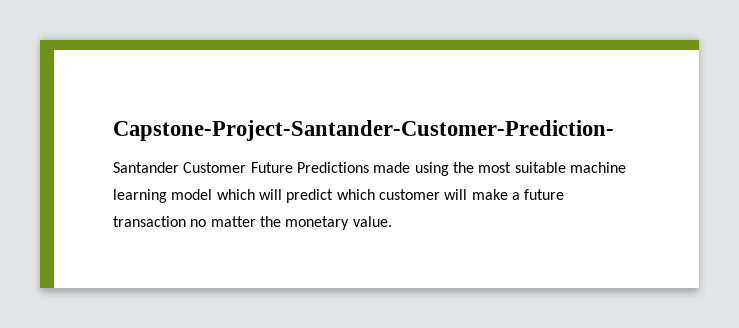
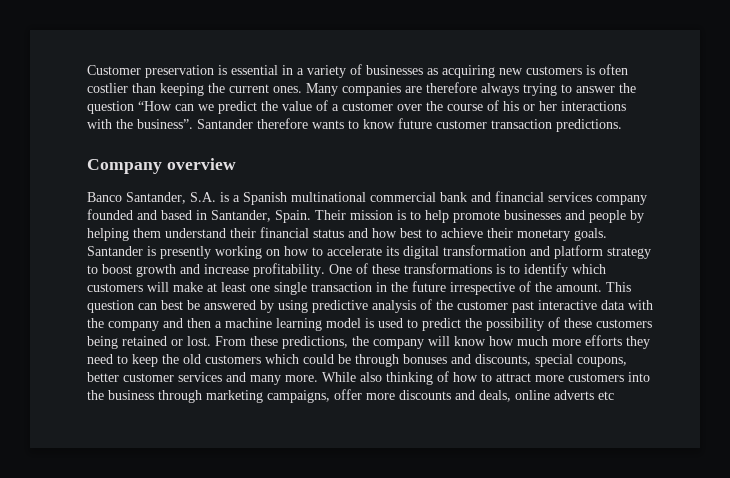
- Capstone-Project-Santander-Customer-Prediction-
- Santander Customer Future Predictions made using the most suitable machine learning model which will predict which customer will make a future transaction no matter the monetary value.
+ Customer preservation is essential in a variety of businesses as acquiring new customers is often costlier than keeping the current ones. Many companies are therefore always trying to answer the question “How can we predict the value of a customer over the course of his or her interactions with the business”. Santander therefore wants to know future customer transaction predictions.
+ Company overview
+ Banco Santander, S.A. is a Spanish multinational commercial bank and financial services company founded and based in Santander, Spain. Their mission is to help promote businesses and people by helping them understand their financial status and how best to achieve their monetary goals. Santander is presently working on how to accelerate its digital transformation and platform strategy to boost growth and increase profitability. One of these transformations is to identify which customers will make at least one single transaction in the future irrespective of the amount. This question can best be answered by using predictive analysis of the customer past interactive data with the company and then a machine learning model is used to predict the possibility of these customers being retained or lost. From these predictions, the company will know how much more efforts they need to keep the old customers which could be through bonuses and discounts, special coupons, better customer services and many more. While also thinking of how to attract more customers into the business through marketing campaigns, offer more discounts and deals, online adverts etc

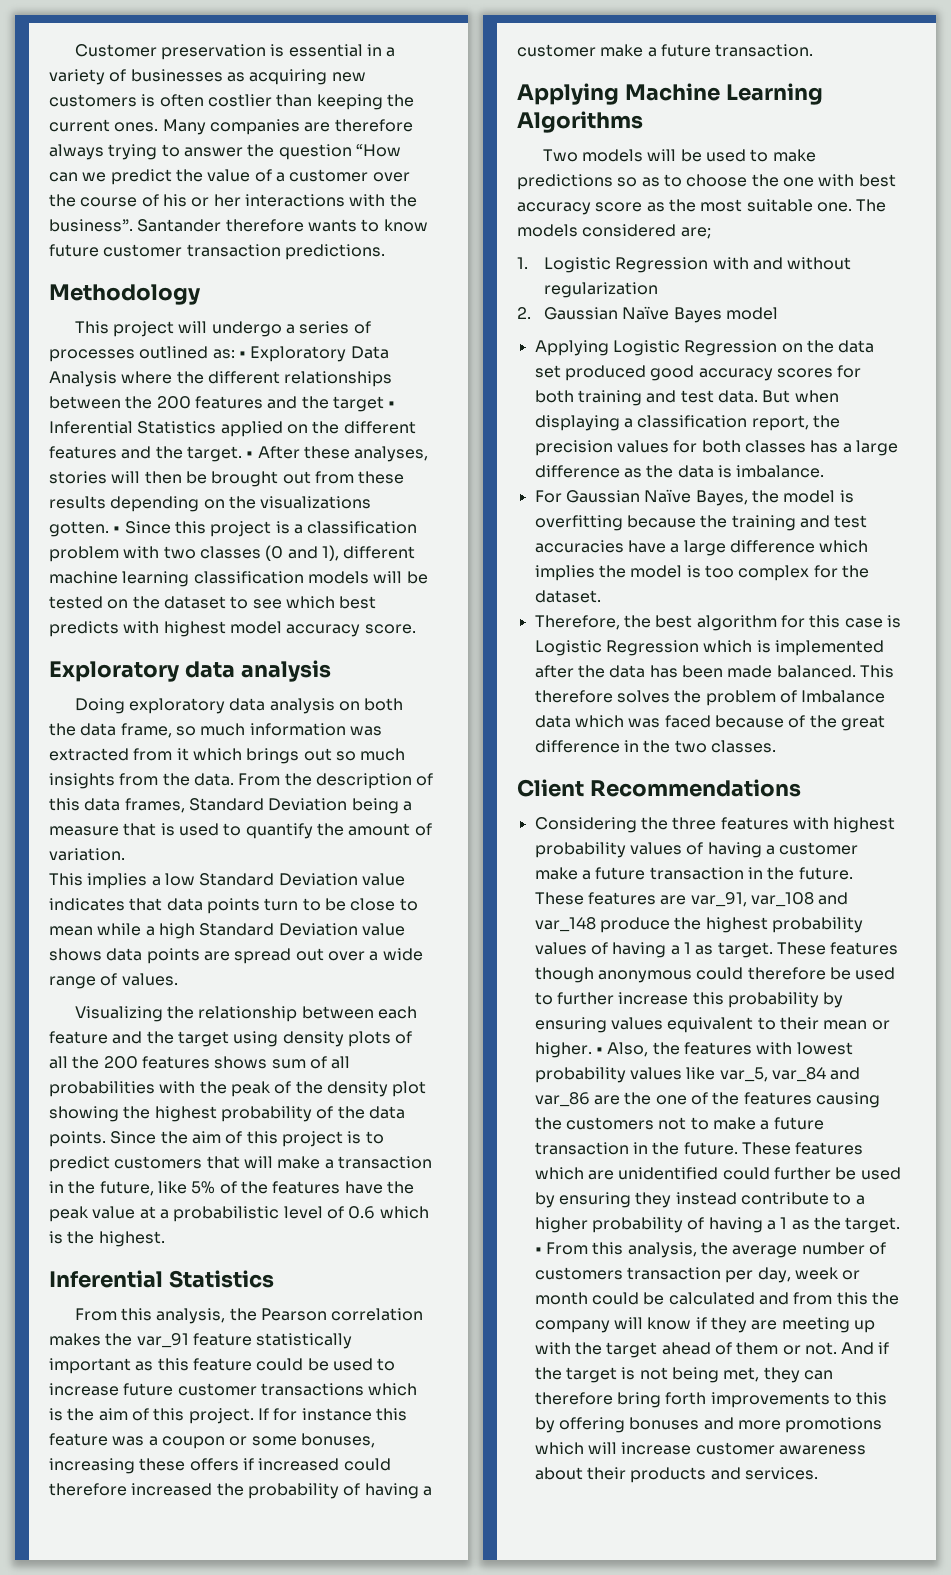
- Company overview
- Banco Santander, S.A. is a Spanish multinational commercial bank and financial services company founded and based in Santander, Spain. Their mission is to help promote businesses and people by helping them understand their financial status and how best to achieve their monetary goals. Santander is presently working on how to accelerate its digital transformation and platform strategy to boost growth and increase profitability. One of these transformations is to identify which customers will make at least one single transaction in the future irrespective of the amount. This question can best be answered by using predictive analysis of the customer past interactive data with the company and then a machine learning model is used to predict the possibility of these customers being retained or lost. From these predictions, the company will know how much more efforts they need to keep the old customers which could be through bonuses and discounts, special coupons, better customer services and many more. While also thinking of how to attract more customers into the business through marketing campaigns, offer more discounts and deals, online adverts etc
+ Methodology
+ This project will undergo a series of processes outlined as: • Exploratory Data Analysis where the different relationships between the 200 features and the target • Inferential Statistics applied on the different features and the target. • After these analyses, stories will then be brought out from these results depending on the visualizations gotten. • Since this project is a classification problem with two classes (0 and 1), different machine learning classification models will be tested on the dataset to see which best predicts with highest model accuracy score.
+ Exploratory data analysis
+ Doing exploratory data analysis on both the data frame, so much information was extracted from it which brings out so much insights from the data. From the description of this data frames, Standard Deviation being a measure that is used to quantify the amount of variation.
+ This implies a low Standard Deviation value indicates that data points turn to be close to mean while a high Standard Deviation value shows data points are spread out over a wide range of values.
+ Visualizing the relationship between each feature and the target using density plots of all the 200 features shows sum of all probabilities with the peak of the density plot showing the highest probability of the data points. Since the aim of this project is to predict customers that will make a transaction in the future, like 5% of the features have the peak value at a probabilistic level of 0.6 which is the highest.
+ Inferential Statistics
+ From this analysis, the Pearson correlation makes the var_91 feature statistically important as this feature could be used to increase future customer transactions which is the aim of this project. If for instance this feature was a coupon or some bonuses, increasing these offers if increased could therefore increased the probability of having a customer make a future transaction.
+ Applying Machine Learning Algorithms
+ Two models will be used to make predictions so as to choose the one with best accuracy score as the most suitable one. The models considered are;
+ 1. Logistic Regression with and without regularization
+ 2. Gaussian Naïve Bayes model
+ Applying Logistic Regression on the data set produced good accuracy scores for both training and test data. But when displaying a classification report, the precision values for both classes has a large difference as the data is imbalance.
+ For Gaussian Naïve Bayes, the model is overfitting because the training and test accuracies have a large difference which implies the model is too complex for the dataset.
+ Therefore, the best algorithm for this case is Logistic Regression which is implemented after the data has been made balanced. This therefore solves the problem of Imbalance data which was faced because of the great difference in the two classes.
+ Client Recommendations
+ Considering the three features with highest probability values of having a customer make a future transaction in the future. These features are var_91, var_108 and var_148 produce the highest probability values of having a 1 as target. These features though anonymous could therefore be used to further increase this probability by ensuring values equivalent to their mean or higher. • Also, the features with lowest probability values like var_5, var_84 and var_86 are the one of the features causing the customers not to make a future transaction in the future. These features which are unidentified could further be used by ensuring they instead contribute to a higher probability of having a 1 as the target. • From this analysis, the average number of customers transaction per day, week or month could be calculated and from this the company will know if they are meeting up with the target ahead of them or not. And if the target is not being met, they can therefore bring forth improvements to this by offering bonuses and more promotions which will increase customer awareness about their products and services.

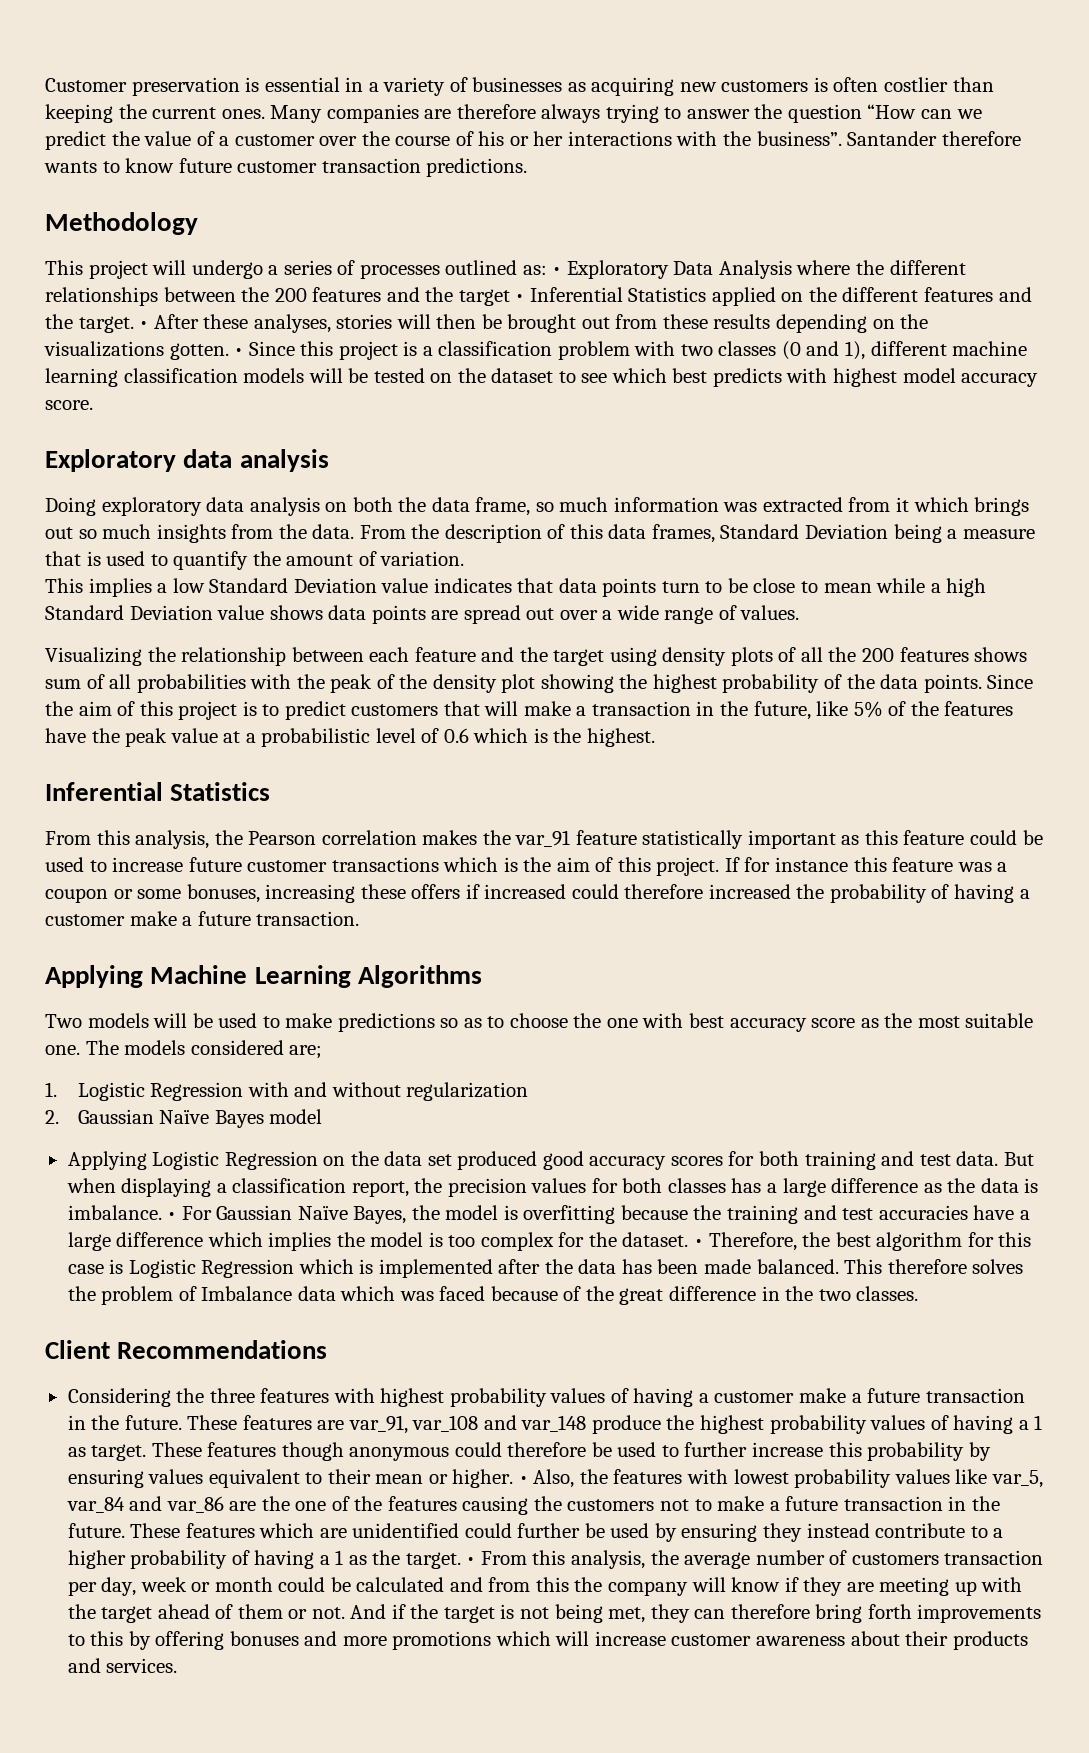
- But when displaying a classification report, the precision values for both classes has a large difference as the data is imbalance.
- For Gaussian Naïve Bayes, the model is overfitting because the training and test accuracies have a large difference which implies the model is too complex for the dataset.
- Therefore, the best algorithm for this case is Logistic Regression which is implemented after the data has been made balanced.
+ But when displaying a classification report, the precision values for both classes has a large difference as the data is imbalance. • For Gaussian Naïve Bayes, the model is overfitting because the training and test accuracies have a large difference which implies the model is too complex for the dataset. • Therefore, the best algorithm for this case is Logistic Regression which is implemented after the data has been made balanced.

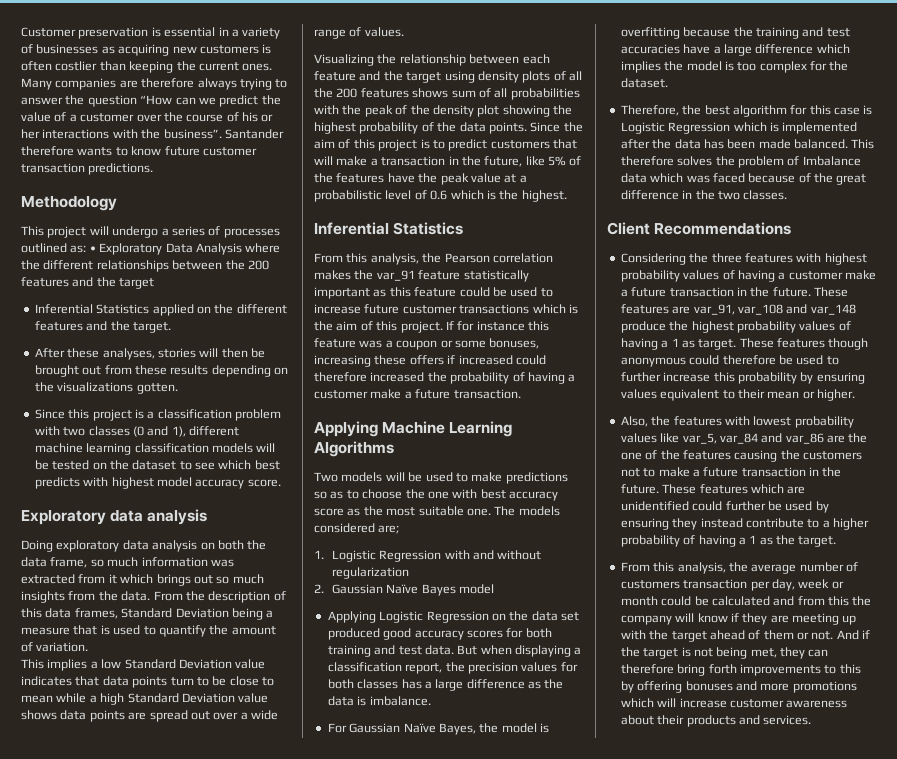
- • Exploratory Data Analysis where the different relationships between the 200 features and the target • Inferential Statistics applied on the different features and the target. • After these analyses, stories will then be brought out from these results depending on the visualizations gotten. • Since this project is a classification problem with two classes (0 and 1), different machine learning classification models will be tested on the dataset to see which best predicts with highest model accuracy score.
+ • Exploratory Data Analysis where the different relationships between the 200 features and the target
+ Inferential Statistics applied on the different features and the target.
+ After these analyses, stories will then be brought out from these results depending on the visualizations gotten.
+ Since this project is a classification problem with two classes (0 and 1), different machine learning classification models will be tested on the dataset to see which best predicts with highest model accuracy score.
- But when displaying a classification report, the precision values for both classes has a large difference as the data is imbalance. • For Gaussian Naïve Bayes, the model is overfitting because the training and test accuracies have a large difference which implies the model is too complex for the dataset. • Therefore, the best algorithm for this case is Logistic Regression which is implemented after the data has been made balanced.
+ But when displaying a classification report, the precision values for both classes has a large difference as the data is imbalance.
+ For Gaussian Naïve Bayes, the model is overfitting because the training and test accuracies have a large difference which implies the model is too complex for the dataset.
+ Therefore, the best algorithm for this case is Logistic Regression which is implemented after the data has been made balanced.
- These features though anonymous could therefore be used to further increase this probability by ensuring values equivalent to their mean or higher. • Also, the features with lowest probability values like var_5, var_84 and var_86 are the one of the features causing the customers not to make a future transaction in the future.
+ These features though anonymous could therefore be used to further increase this probability by ensuring values equivalent to their mean or higher.
+ Also, the features with lowest probability values like var_5, var_84 and var_86 are the one of the features causing the customers not to make a future transaction in the future.
- These features which are unidentified could further be used by ensuring they instead contribute to a higher probability of having a 1 as the target. • From this analysis, the average number of customers transaction per day, week or month could be calculated and from this the company will know if they are meeting up with the target ahead of them or not.
+ These features which are unidentified could further be used by ensuring they instead contribute to a higher probability of having a 1 as the target.
+ From this analysis, the average number of customers transaction per day, week or month could be calculated and from this the company will know if they are meeting up with the target ahead of them or not.

